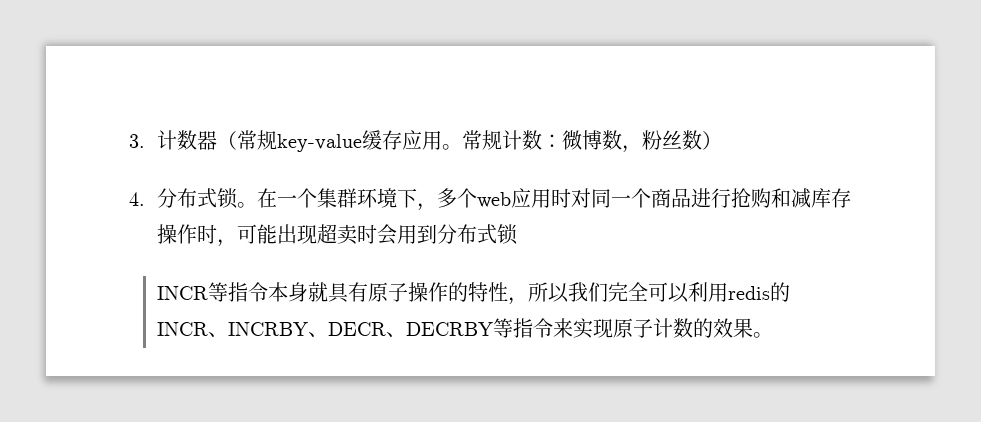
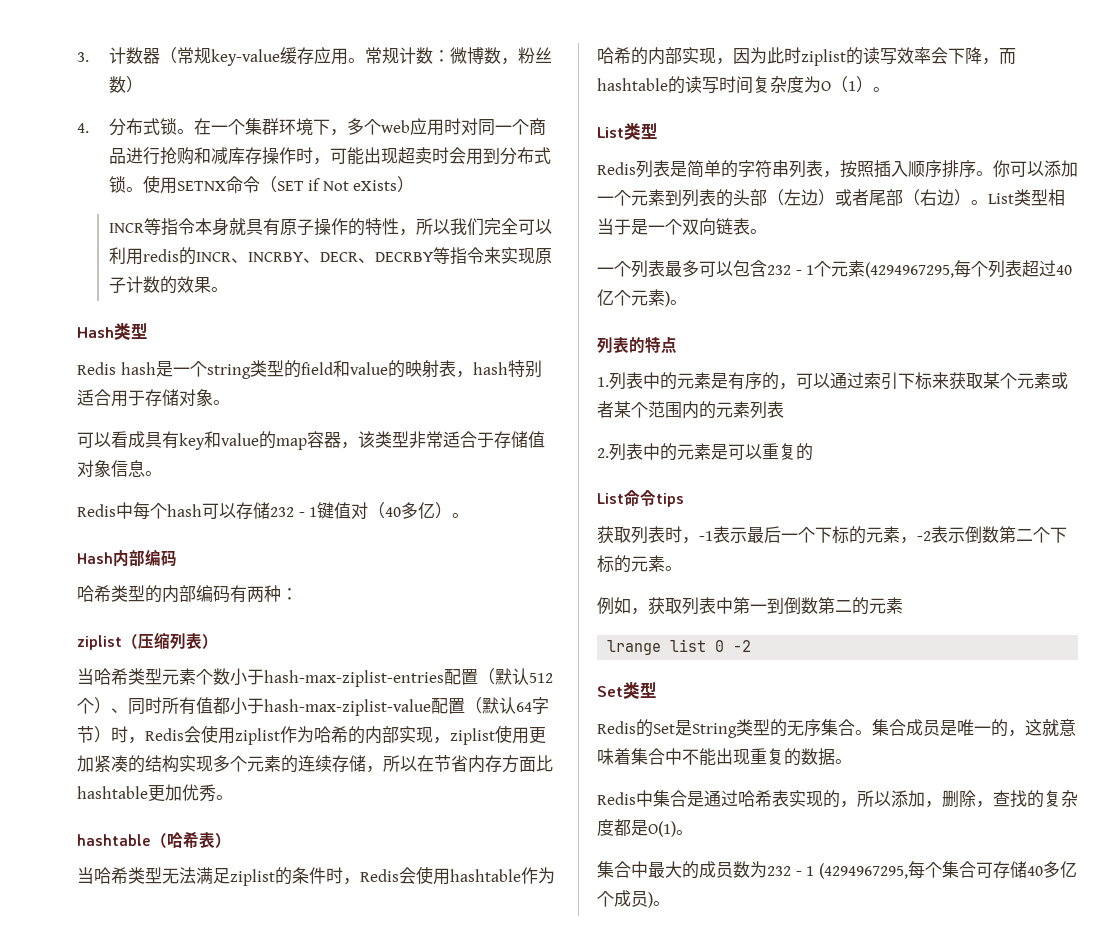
- 在一个集群环境下，多个web应用时对同一个商品进行抢购和减库存操作时，可能出现超卖时会用到分布式锁
+ 在一个集群环境下，多个web应用时对同一个商品进行抢购和减库存操作时，可能出现超卖时会用到分布式锁。使用SETNX命令（SET if Not eXists）
+ Hash类型
+ Redis hash是一个string类型的field和value的映射表，hash特别适合用于存储对象。
+ 可以看成具有key和value的map容器，该类型非常适合于存储值对象信息。
+ Redis中每个hash可以存储232 - 1键值对（40多亿）。
+ Hash内部编码
+ 哈希类型的内部编码有两种：
+ ziplist（压缩列表）
+ 当哈希类型元素个数小于hash-max-ziplist-entries配置（默认512个）、同时所有值都小于hash-max-ziplist-value配置（默认64字节）时，Redis会使用ziplist作为哈希的内部实现，ziplist使用更加紧凑的结构实现多个元素的连续存储，所以在节省内存方面比hashtable更加优秀。
+ hashtable（哈希表）
+ 当哈希类型无法满足ziplist的条件时，Redis会使用hashtable作为哈希的内部实现，因为此时ziplist的读写效率会下降，而hashtable的读写时间复杂度为O（1）。
+ List类型
+ Redis列表是简单的字符串列表，按照插入顺序排序。你可以添加一个元素到列表的头部（左边）或者尾部（右边）。List类型相当于是一个双向链表。
+ 一个列表最多可以包含232 - 1个元素(4294967295,每个列表超过40亿个元素)。
+ 列表的特点
+ 1.列表中的元素是有序的，可以通过索引下标来获取某个元素或者某个范围内的元素列表
+ 2.列表中的元素是可以重复的
+ List命令tips
+ 获取列表时，-1表示最后一个下标的元素，-2表示倒数第二个下标的元素。
+ 例如，获取列表中第一到倒数第二的元素
+ lrange list 0 -2
+ Set类型
+ Redis的Set是String类型的无序集合。集合成员是唯一的，这就意味着集合中不能出现重复的数据。
+ Redis中集合是通过哈希表实现的，所以添加，删除，查找的复杂度都是O(1)。
+ 集合中最大的成员数为232 - 1 (4294967295,每个集合可存储40多亿个成员)。

